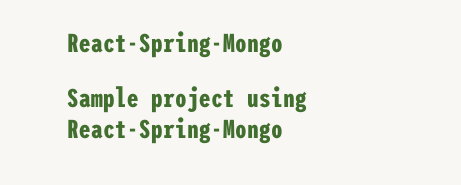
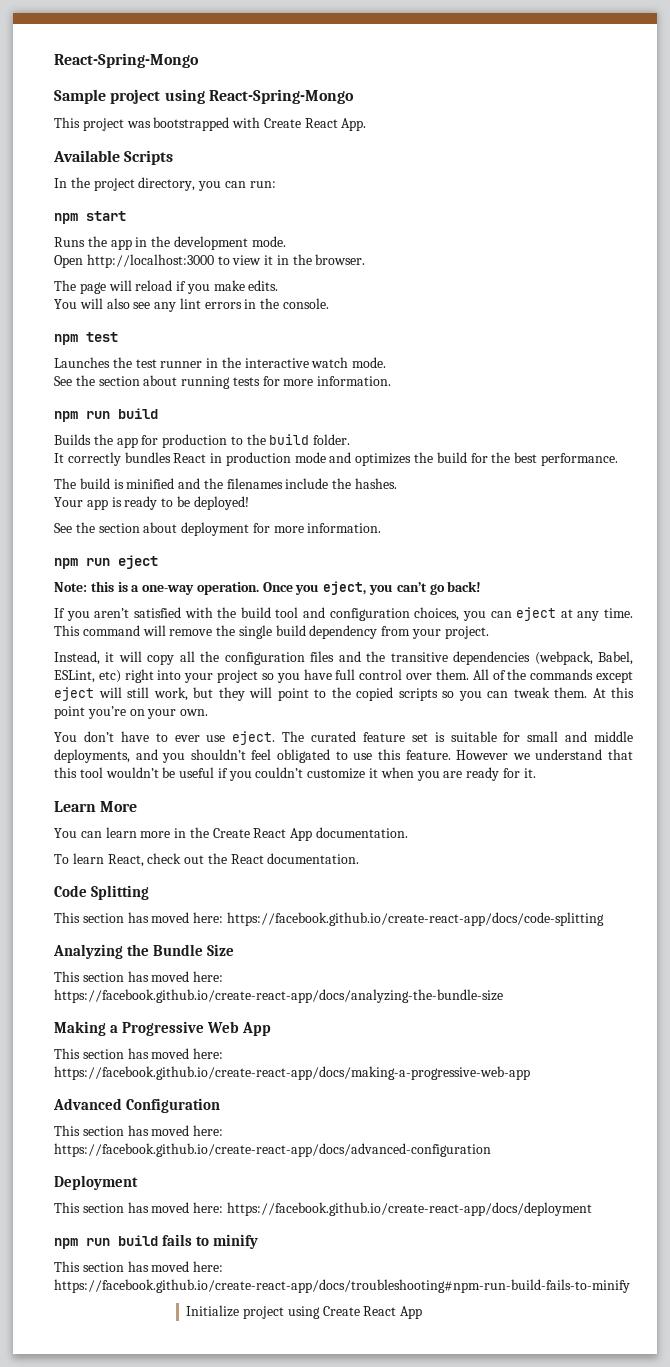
+ This project was bootstrapped with Create React App.
+ Available Scripts
+ In the project directory, you can run:
+ npm start
+ Runs the app in the development mode.
+ Open http://localhost:3000 to view it in the browser.
+ The page will reload if you make edits.
+ You will also see any lint errors in the console.
+ npm test
+ Launches the test runner in the interactive watch mode.
+ See the section about running tests for more information.
+ npm run build
+ Builds the app for production to the build folder.
+ It correctly bundles React in production mode and optimizes the build for the best performance.
+ The build is minified and the filenames include the hashes.
+ Your app is ready to be deployed!
+ See the section about deployment for more information.
+ npm run eject
+ Note: this is a one-way operation. Once you eject, you can’t go back!
+ If you aren’t satisfied with the build tool and configuration choices, you can eject at any time. This command will remove the single build dependency from your project.
+ Instead, it will copy all the configuration files and the transitive dependencies (webpack, Babel, ESLint, etc) right into your project so you have full control over them. All of the commands except eject will still work, but they will point to the copied scripts so you can tweak them. At this point you’re on your own.
+ You don’t have to ever use eject. The curated feature set is suitable for small and middle deployments, and you shouldn’t feel obligated to use this feature. However we understand that this tool wouldn’t be useful if you couldn’t customize it when you are ready for it.
+ Learn More
+ You can learn more in the Create React App documentation.
+ To learn React, check out the React documentation.
+ Code Splitting
+ This section has moved here: https://facebook.github.io/create-react-app/docs/code-splitting
+ Analyzing the Bundle Size
+ This section has moved here: https://facebook.github.io/create-react-app/docs/analyzing-the-bundle-size
+ Making a Progressive Web App
+ This section has moved here: https://facebook.github.io/create-react-app/docs/making-a-progressive-web-app
+ Advanced Configuration
+ This section has moved here: https://facebook.github.io/create-react-app/docs/advanced-configuration
+ Deployment
+ This section has moved here: https://facebook.github.io/create-react-app/docs/deployment
+ npm run build fails to minify
+ This section has moved here: https://facebook.github.io/create-react-app/docs/troubleshooting#npm-run-build-fails-to-minify
+ Initialize project using Create React App

